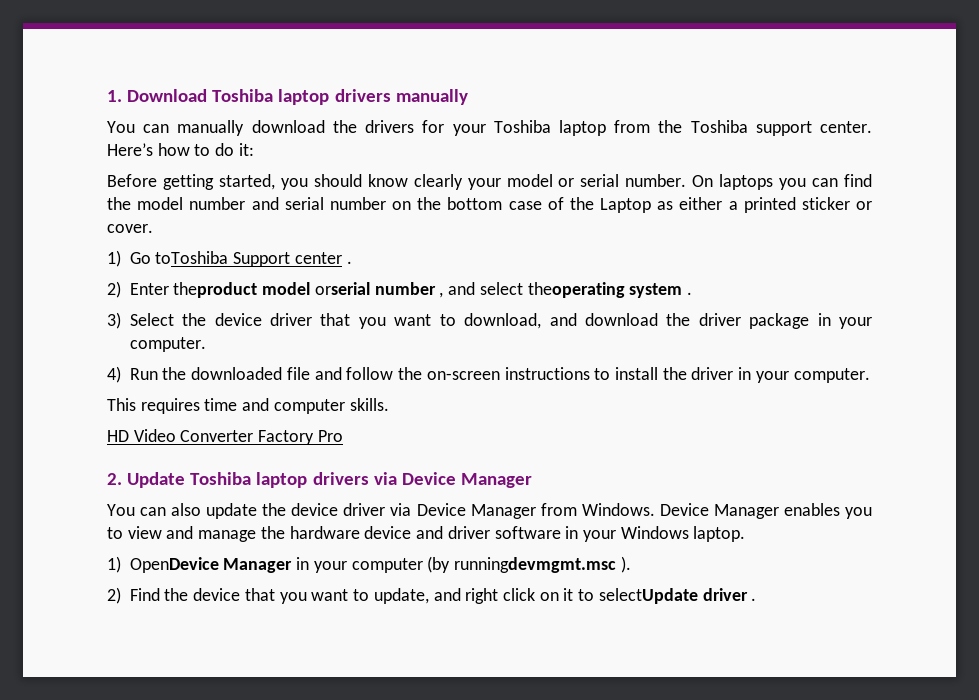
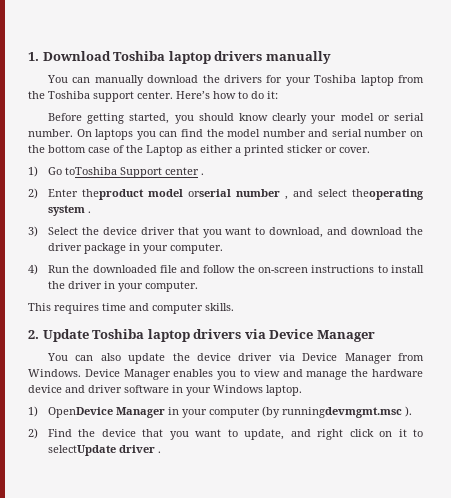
- HD Video Converter Factory Pro

